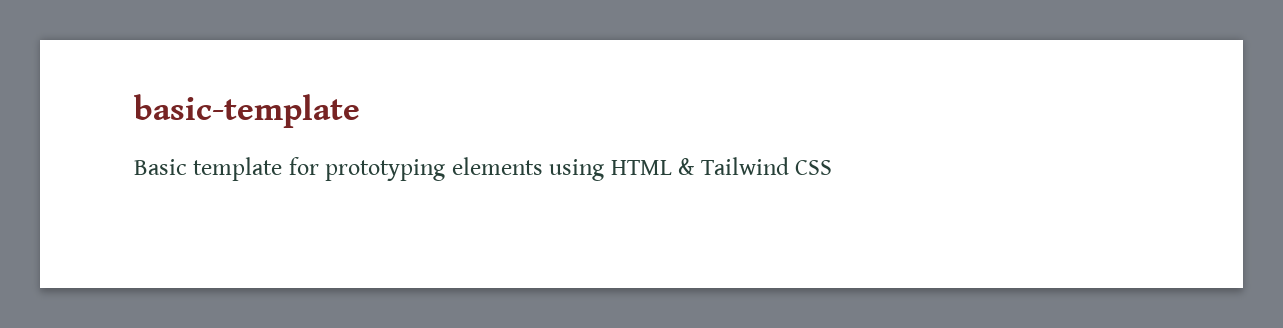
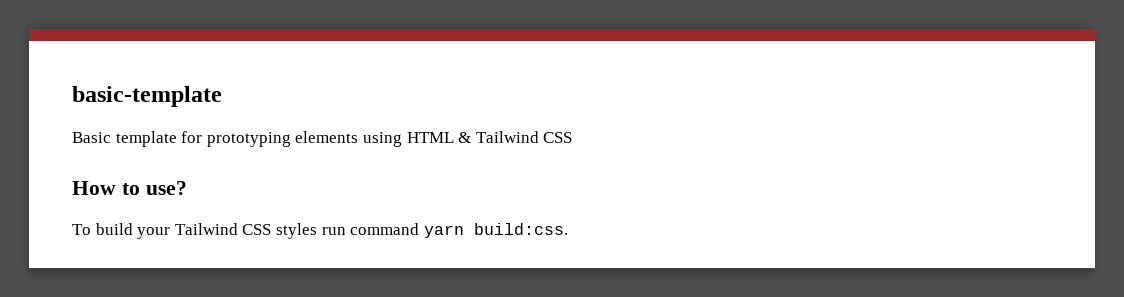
+ How to use?
+ To build your Tailwind CSS styles run command yarn build:css.

